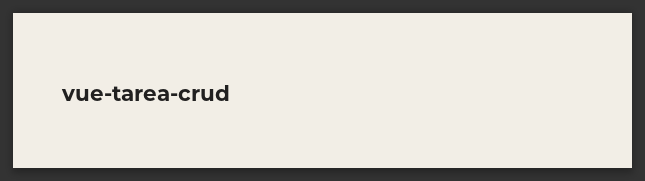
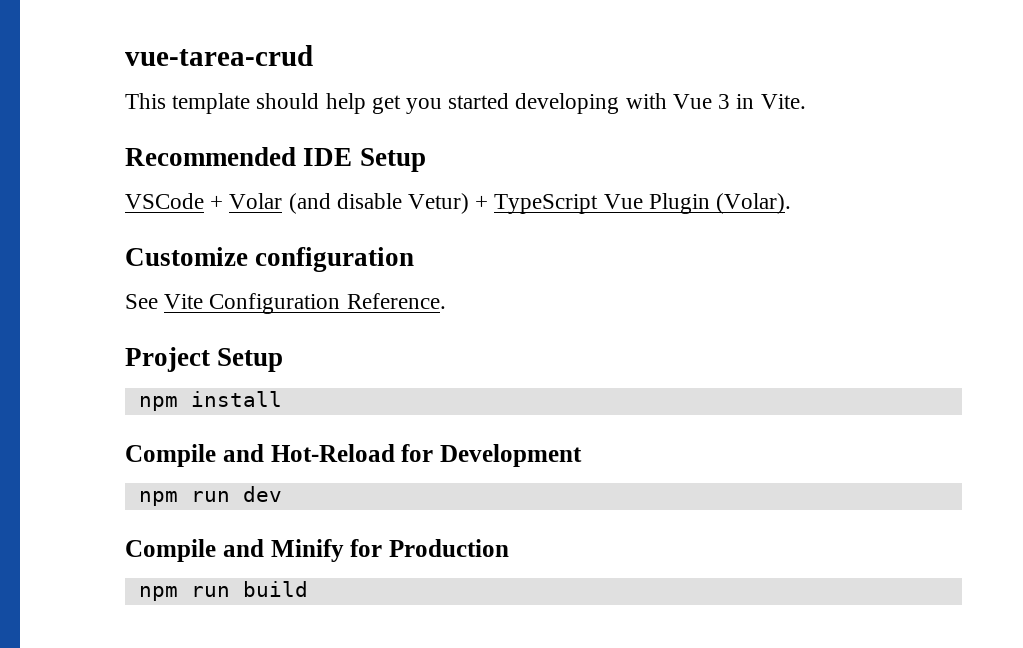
+ This template should help get you started developing with Vue 3 in Vite.
+ Recommended IDE Setup
+ VSCode + Volar (and disable Vetur) + TypeScript Vue Plugin (Volar).
+ Customize configuration
+ See Vite Configuration Reference.
+ Project Setup
+ npm install
+ Compile and Hot-Reload for Development
+ npm run dev
+ Compile and Minify for Production
+ npm run build

